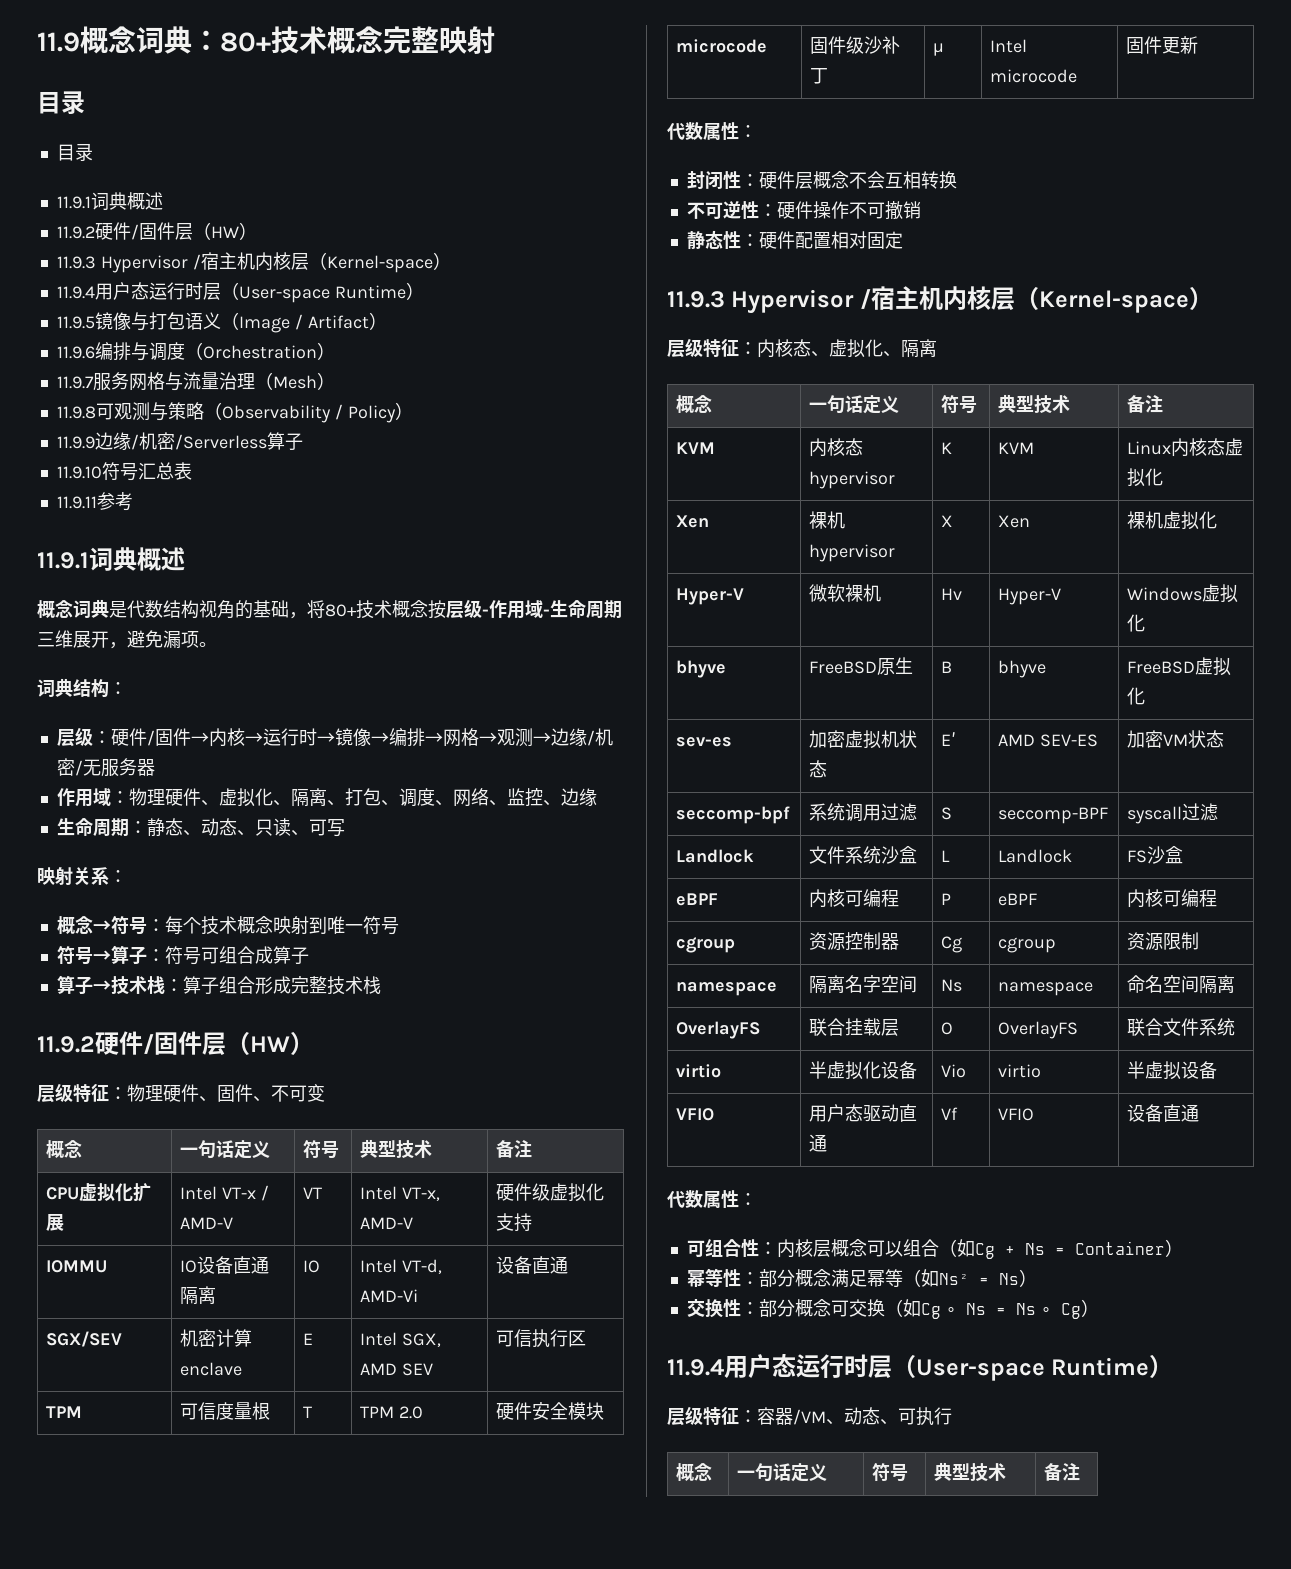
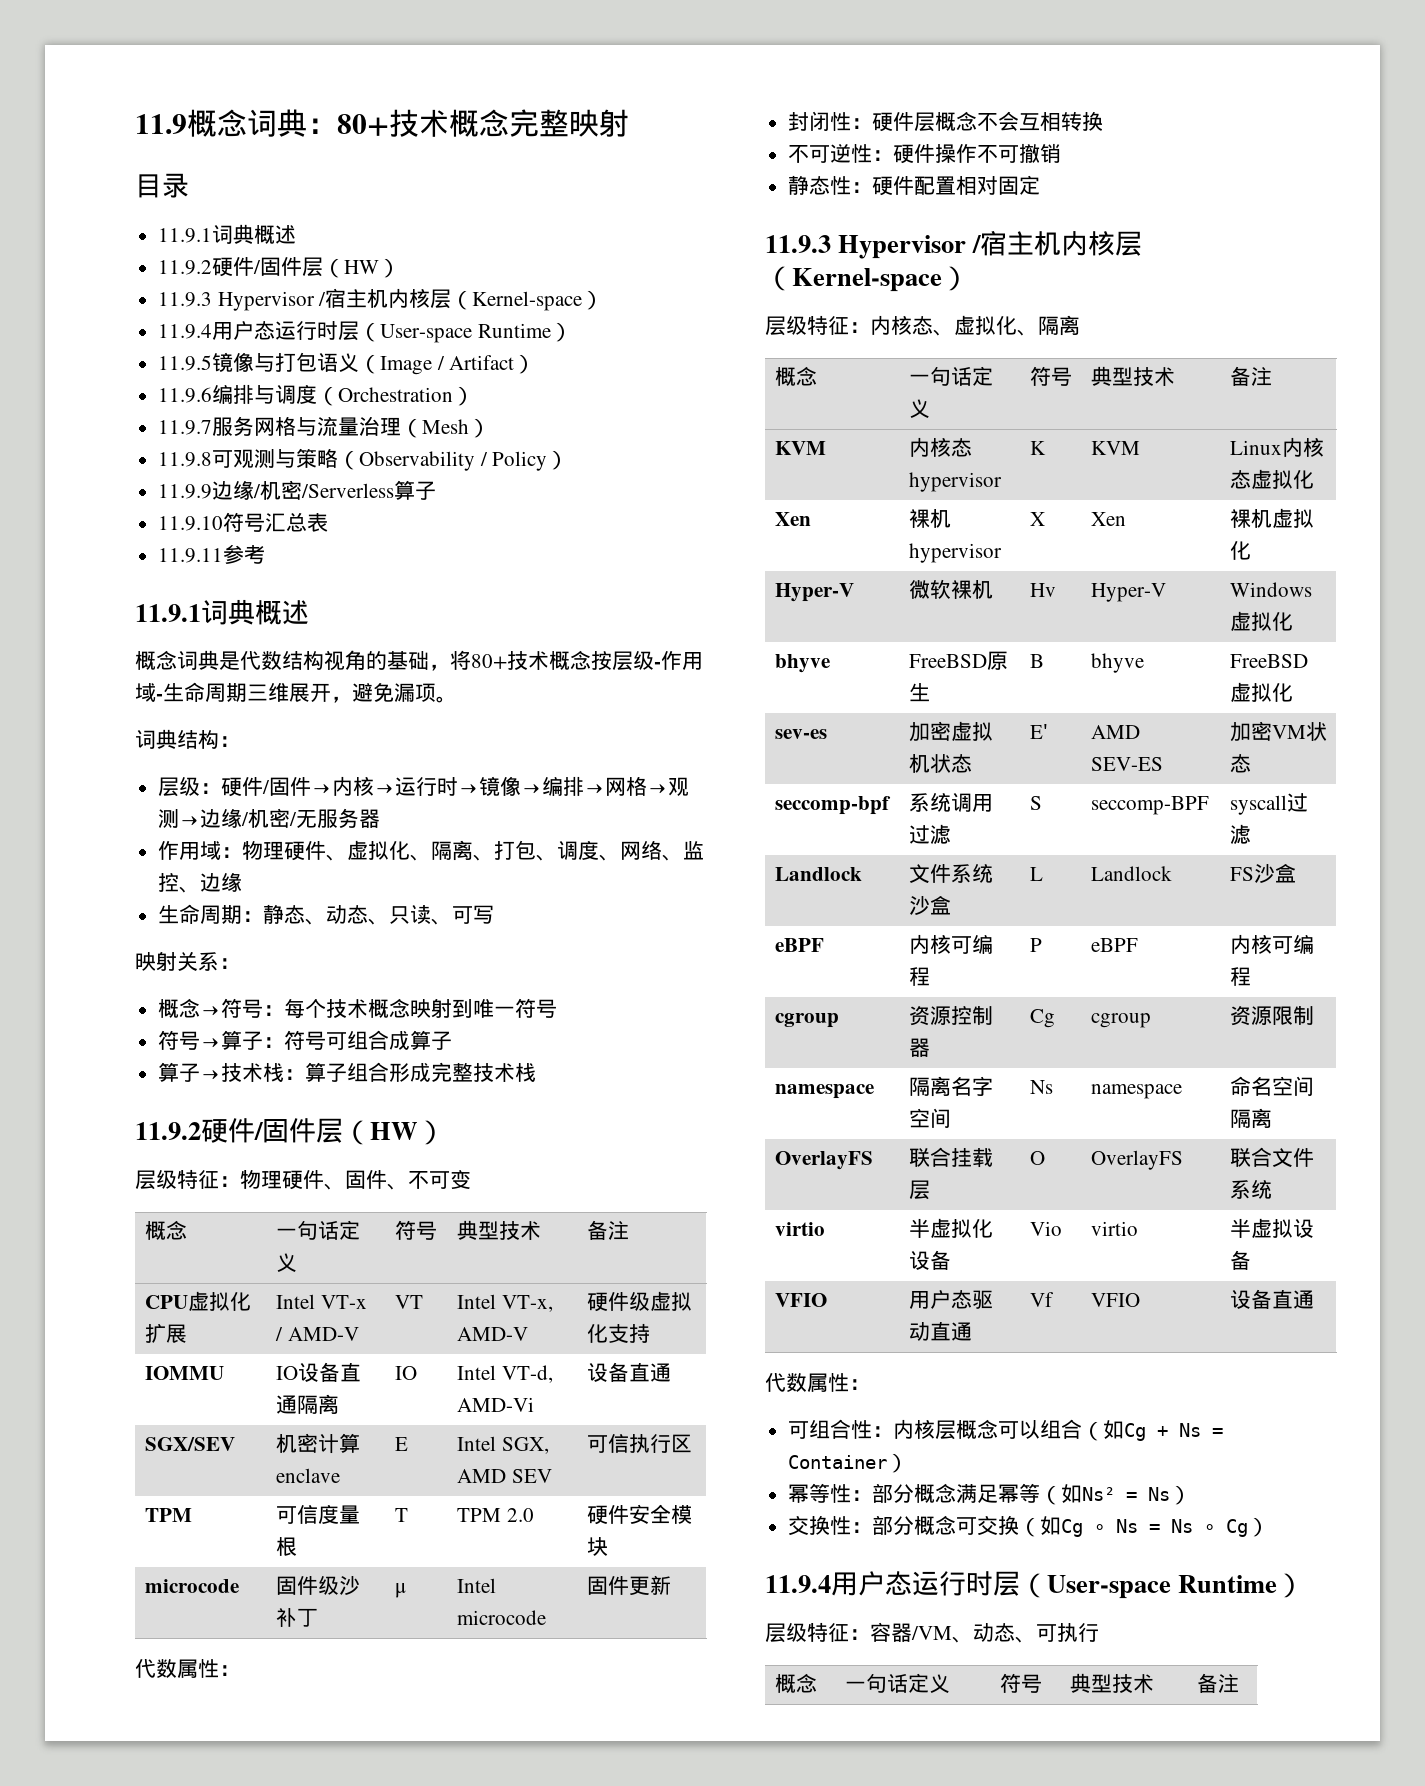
  11.9概念词典：80+技术概念完整映射
- 目录

